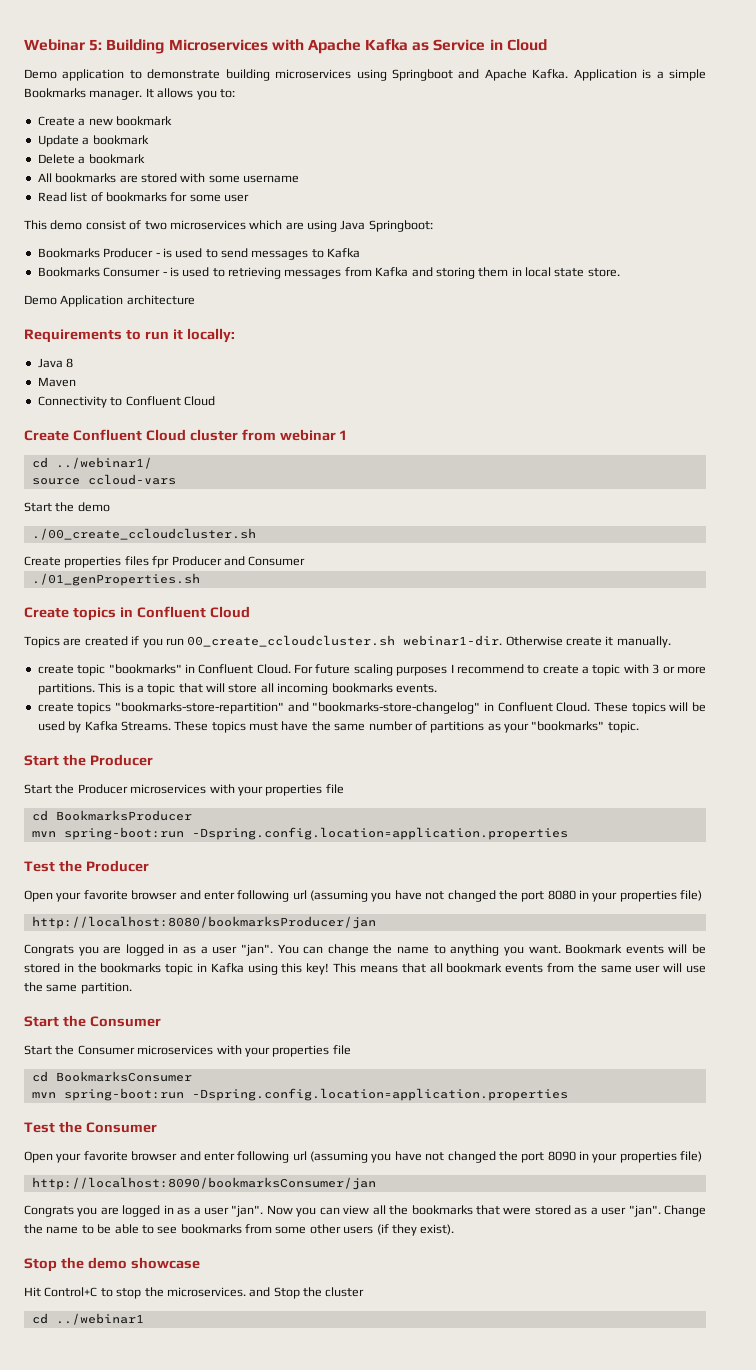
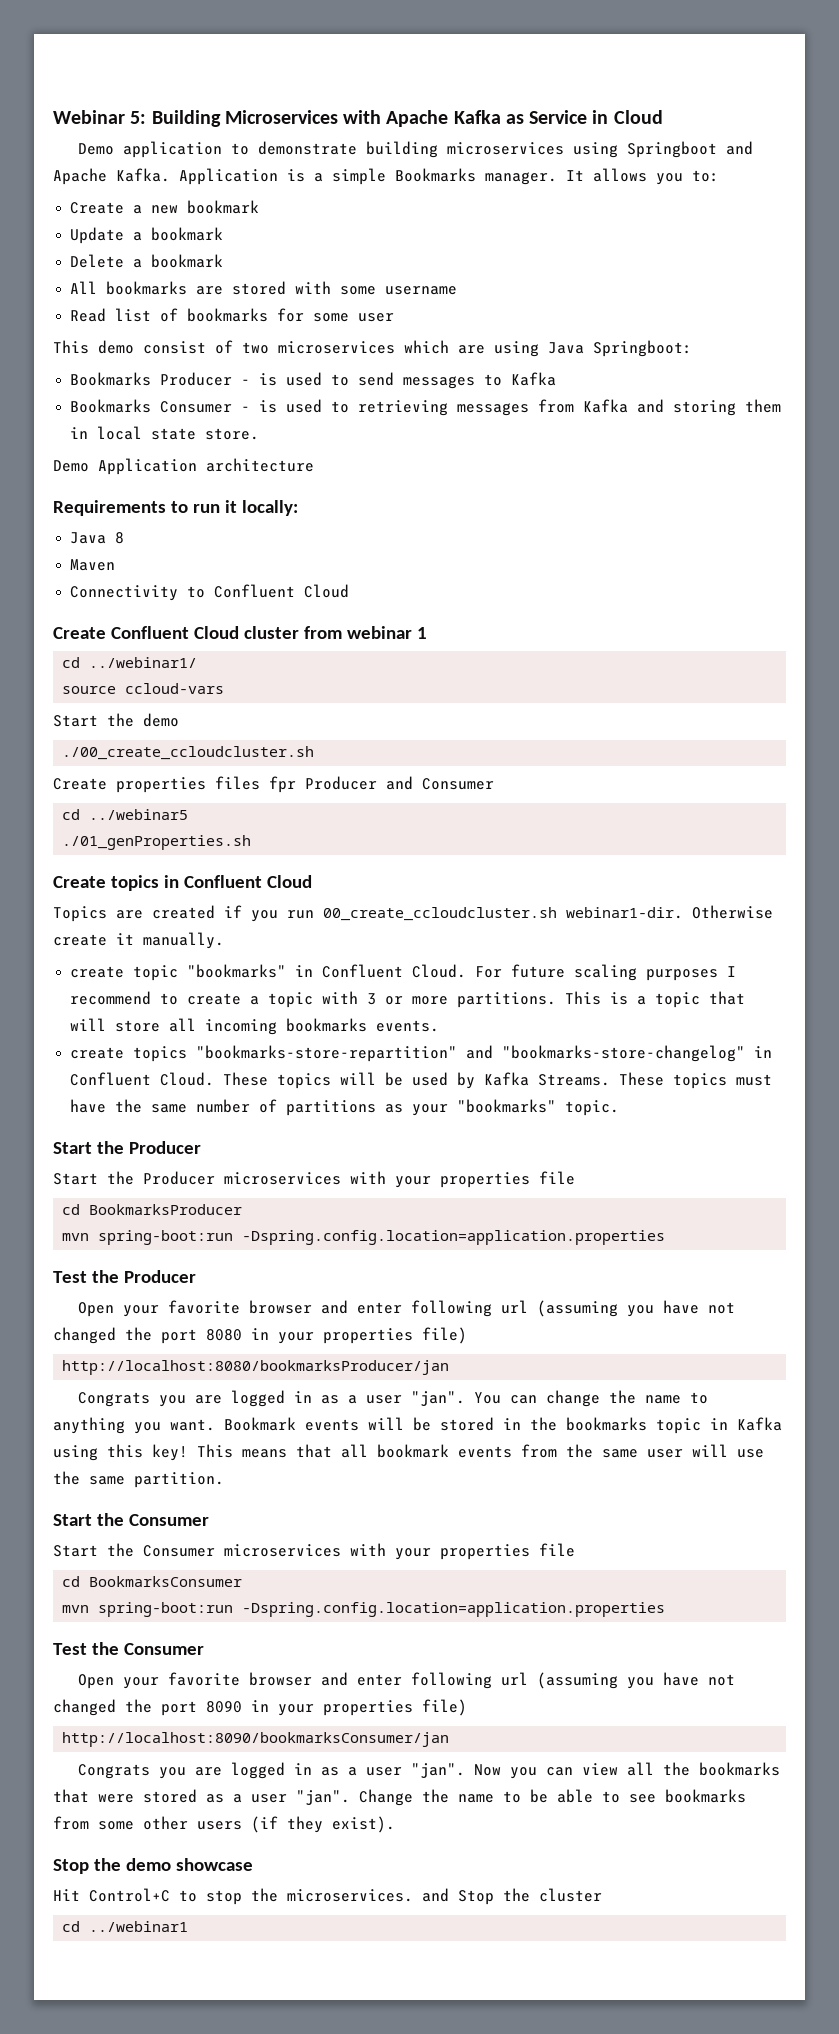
+ cd ../webinar5

